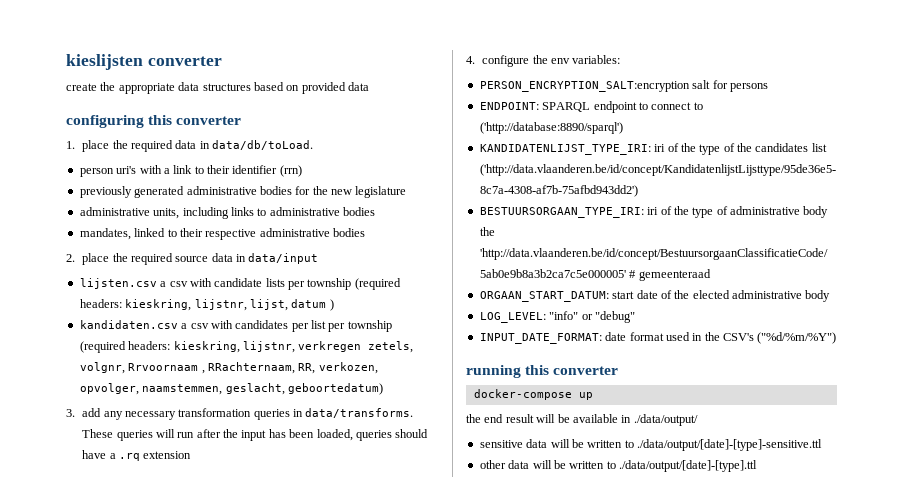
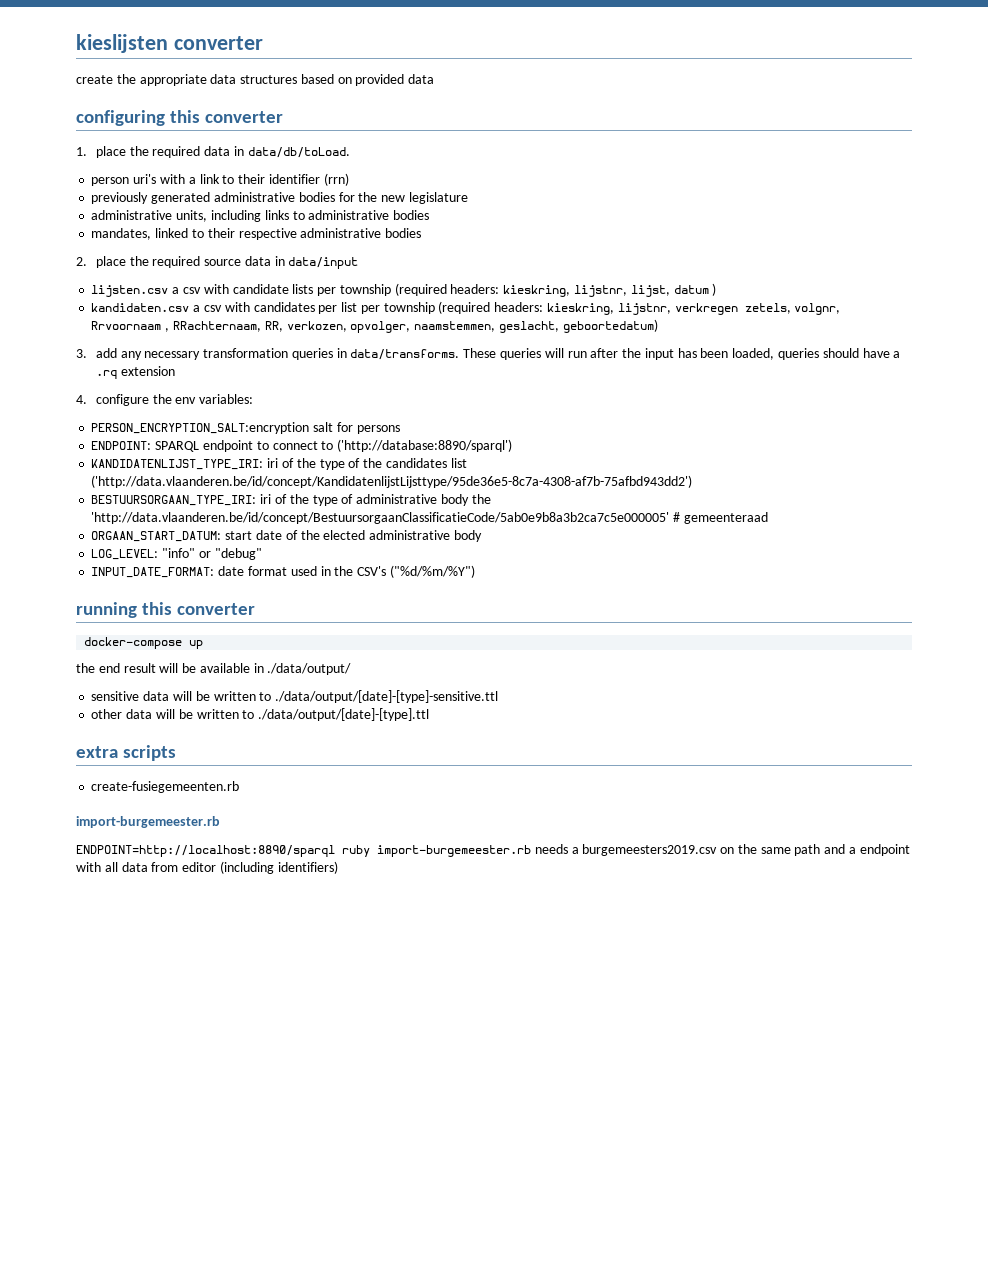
+ extra scripts
+ create-fusiegemeenten.rb
+ import-burgemeester.rb
+ ENDPOINT=http://localhost:8890/sparql ruby import-burgemeester.rb needs a burgemeesters2019.csv on the same path and a endpoint with all data from editor (including identifiers)

